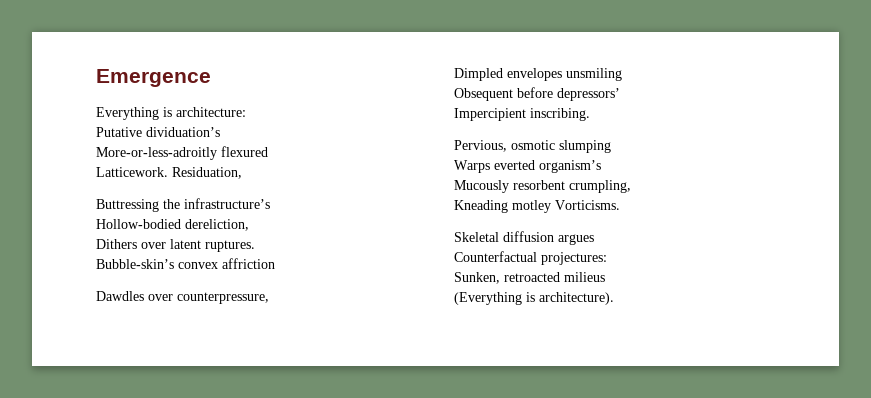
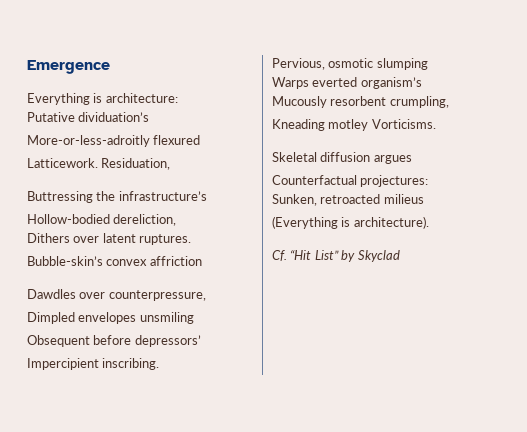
+ Cf. “Hit List” by Skyclad

